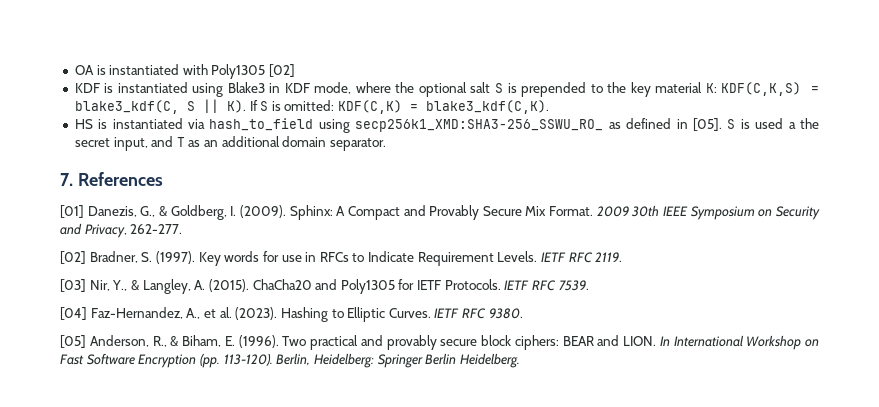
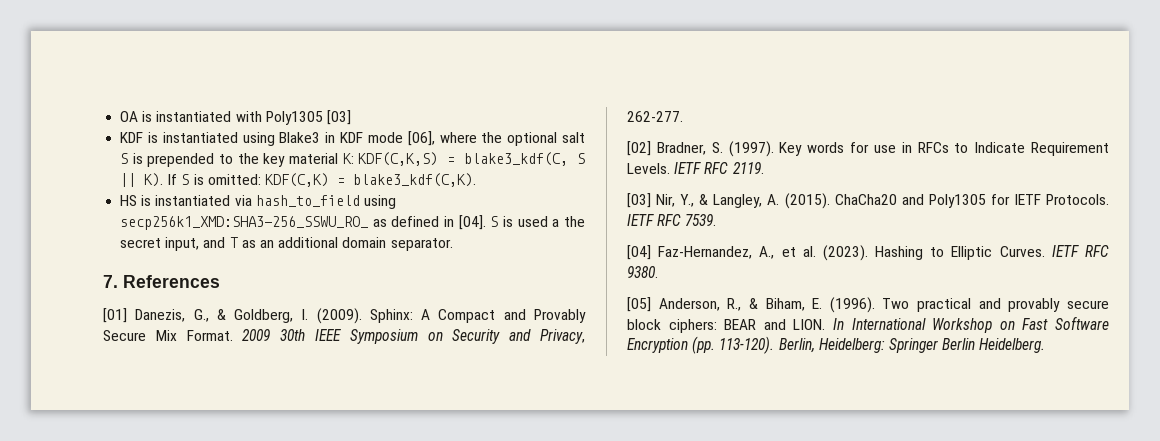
- OA is instantiated with Poly1305 [02]
+ OA is instantiated with Poly1305 [03]
- KDF is instantiated using Blake3 in KDF mode, where the optional salt S is prepended to the key material K: KDF(C,K,S) = blake3_kdf(C, S || K). If S is omitted: KDF(C,K) = blake3_kdf(C,K).
+ KDF is instantiated using Blake3 in KDF mode [06], where the optional salt S is prepended to the key material K: KDF(C,K,S) = blake3_kdf(C, S || K). If S is omitted: KDF(C,K) = blake3_kdf(C,K).
- HS is instantiated via hash_to_field using secp256k1_XMD:SHA3-256_SSWU_RO_ as defined in [05].
+ HS is instantiated via hash_to_field using secp256k1_XMD:SHA3-256_SSWU_RO_ as defined in [04].

